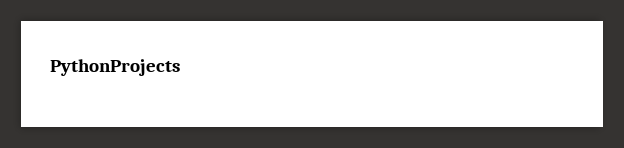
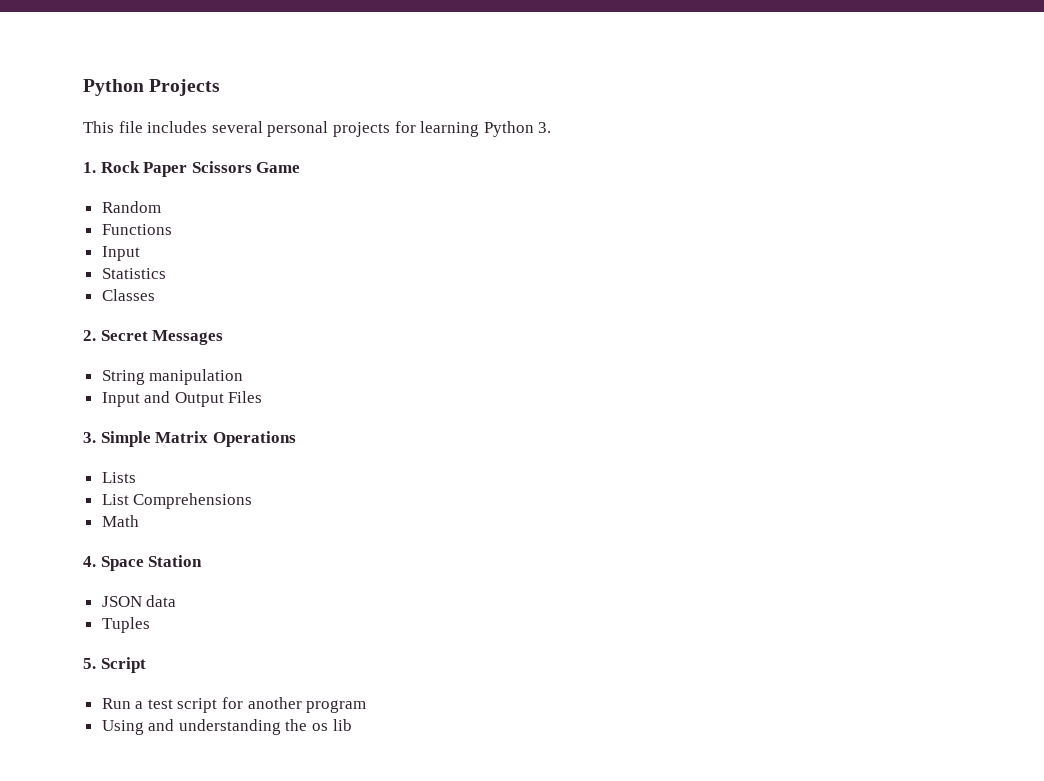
- PythonProjects
+ Python Projects
+ This file includes several personal projects for learning Python 3.
+ 1. Rock Paper Scissors Game
+ Random
+ Functions
+ Input
+ Statistics
+ Classes
+ 2. Secret Messages
+ String manipulation
+ Input and Output Files
+ 3. Simple Matrix Operations
+ Lists
+ List Comprehensions
+ Math
+ 4. Space Station
+ JSON data
+ Tuples
+ 5. Script
+ Run a test script for another program
+ Using and understanding the os lib

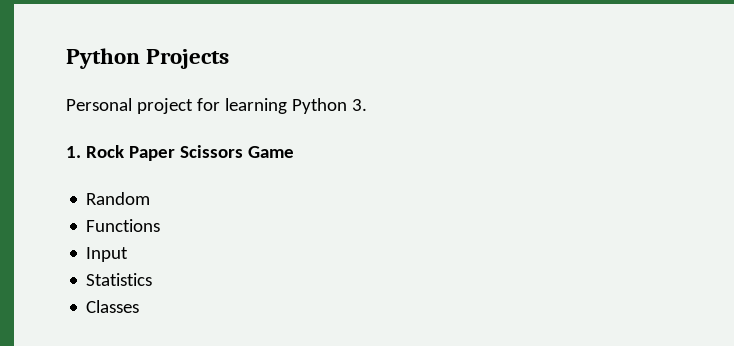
- This file includes several personal projects for learning Python 3.
+ Personal project for learning Python 3.
- 2. Secret Messages
- String manipulation
- Input and Output Files
- 3. Simple Matrix Operations
- Lists
- List Comprehensions
- Math
- 4. Space Station
- JSON data
- Tuples
- 5. Script
- Run a test script for another program
- Using and understanding the os lib

